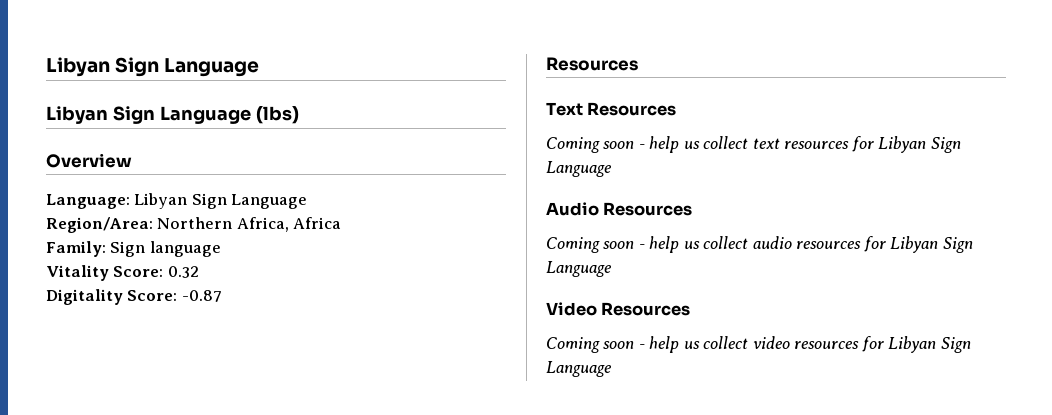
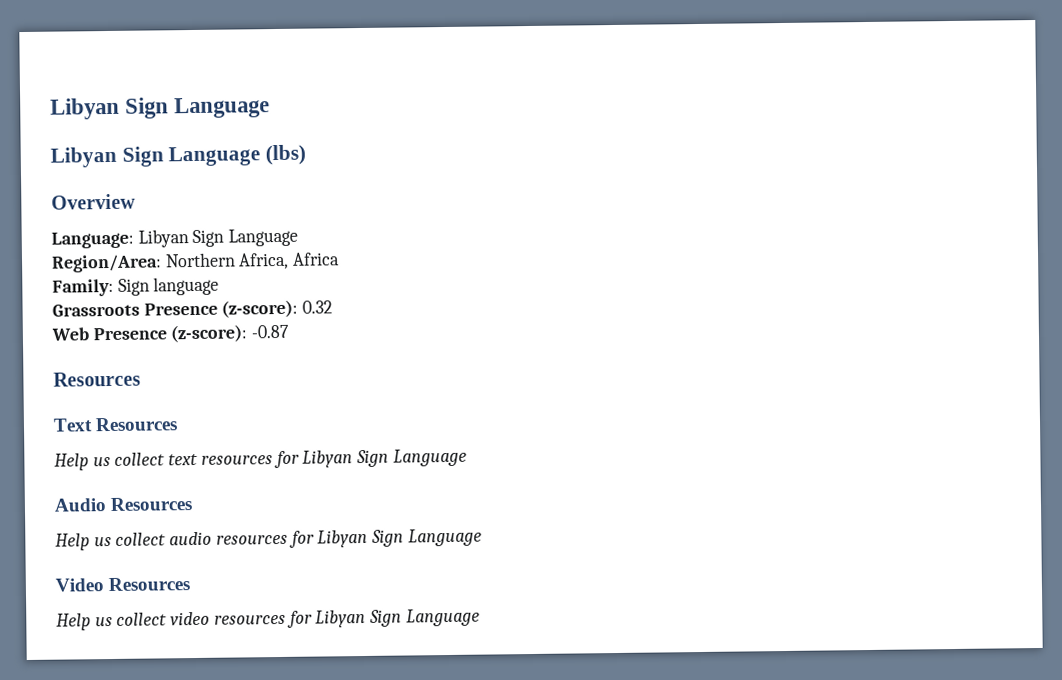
- Vitality Score: 0.32
- Digitality Score: -0.87
+ Grassroots Presence (z-score): 0.32
+ Web Presence (z-score): -0.87
- Coming soon - help us collect text resources for Libyan Sign Language
+ Help us collect text resources for Libyan Sign Language
- Coming soon - help us collect audio resources for Libyan Sign Language
+ Help us collect audio resources for Libyan Sign Language
- Coming soon - help us collect video resources for Libyan Sign Language
+ Help us collect video resources for Libyan Sign Language

